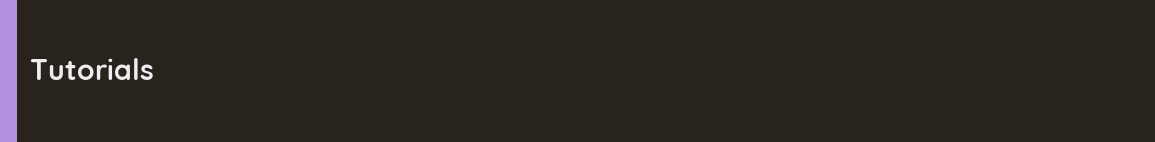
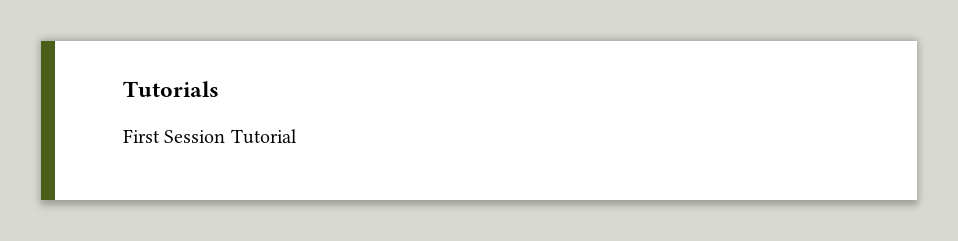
+ First Session Tutorial

